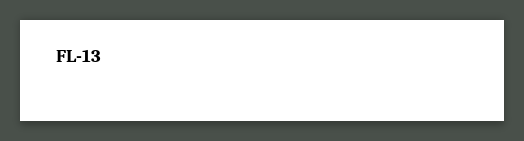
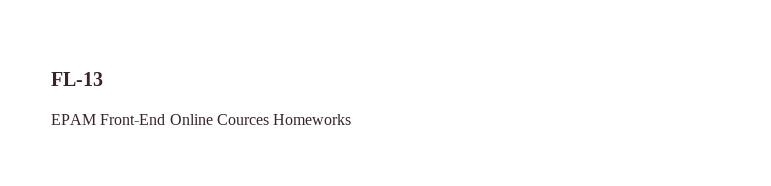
+ EPAM Front-End Online Cources Homeworks

